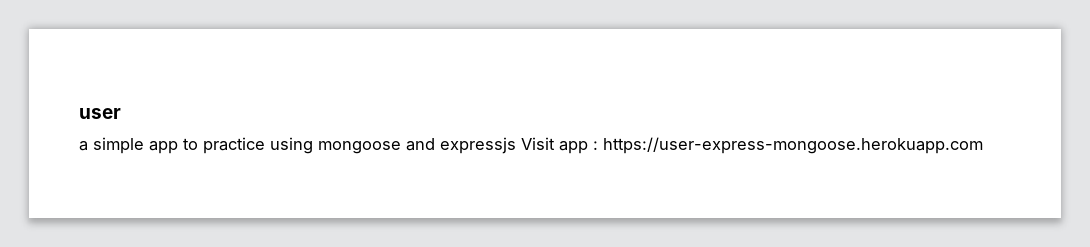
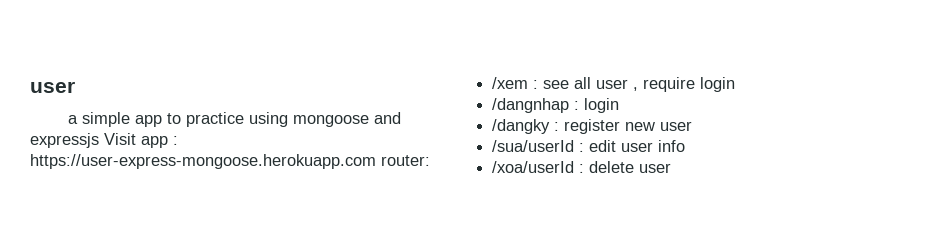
- a simple app to practice using mongoose and expressjs Visit app : https://user-express-mongoose.herokuapp.com
+ a simple app to practice using mongoose and expressjs Visit app : https://user-express-mongoose.herokuapp.com router:
+ /xem : see all user , require login
+ /dangnhap : login
+ /dangky : register new user
+ /sua/userId : edit user info
+ /xoa/userId : delete user

